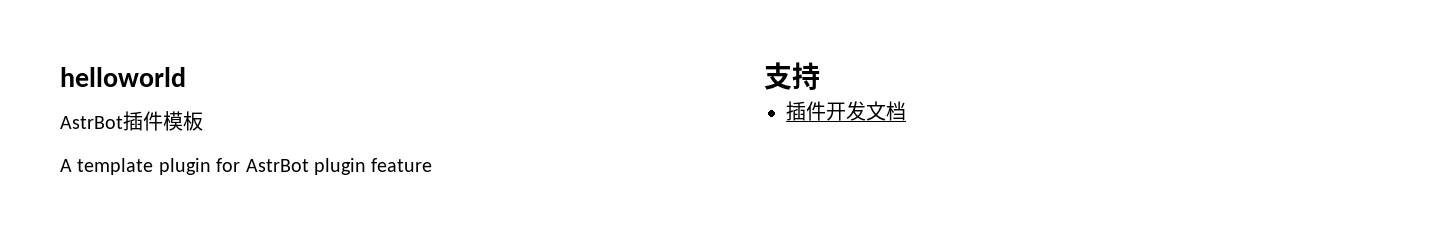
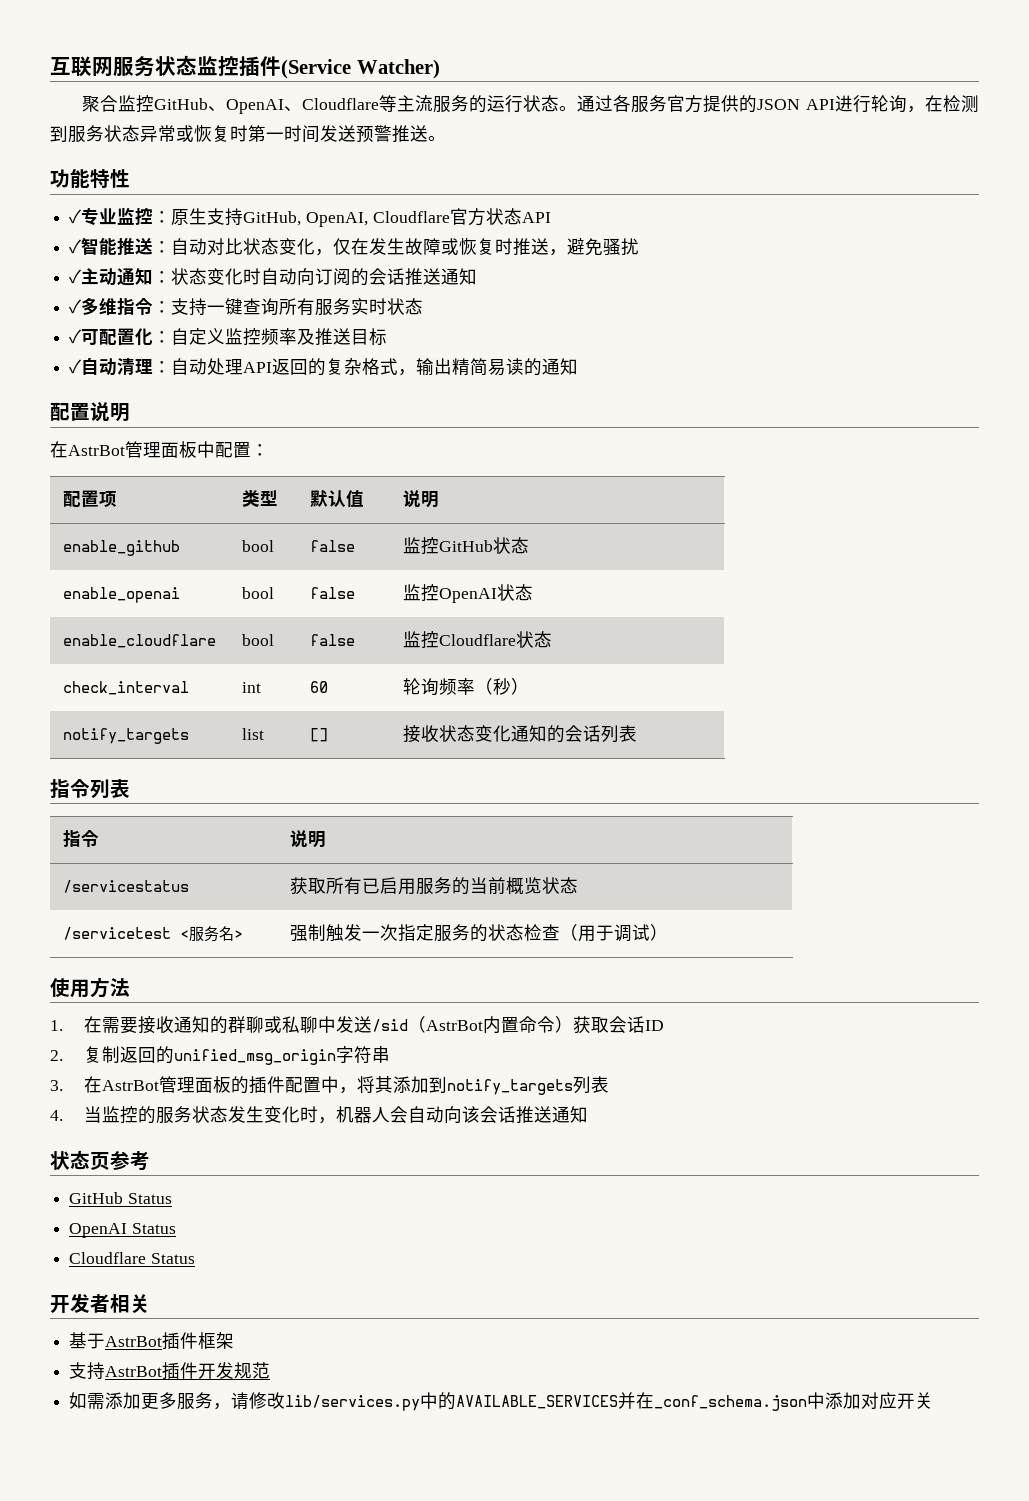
- helloworld
- AstrBot插件模板
- A template plugin for AstrBot plugin feature
- 支持
- 插件开发文档
+ 互联网服务状态监控插件(Service Watcher)
+ 聚合监控GitHub、OpenAI、Cloudflare等主流服务的运行状态。通过各服务官方提供的JSON API进行轮询，在检测到服务状态异常或恢复时第一时间发送预警推送。
+ 功能特性
+ ✓专业监控：原生支持GitHub, OpenAI, Cloudflare官方状态API
+ ✓智能推送：自动对比状态变化，仅在发生故障或恢复时推送，避免骚扰
+ ✓主动通知：状态变化时自动向订阅的会话推送通知
+ ✓多维指令：支持一键查询所有服务实时状态
+ ✓可配置化：自定义监控频率及推送目标
+ ✓自动清理：自动处理API返回的复杂格式，输出精简易读的通知
+ 配置说明
+ 在AstrBot管理面板中配置：
+ 配置项 | 类型 | 默认值 | 说明
+ enable_github | bool | false | 监控GitHub状态
+ enable_openai | bool | false | 监控OpenAI状态
+ enable_cloudflare | bool | false | 监控Cloudflare状态
+ check_interval | int | 60 | 轮询频率（秒）
+ notify_targets | list | [] | 接收状态变化通知的会话列表
+ 指令列表
+ 指令 | 说明
+ /servicestatus | 获取所有已启用服务的当前概览状态
+ /servicetest <服务名> | 强制触发一次指定服务的状态检查（用于调试）
+ 使用方法
+ 1.在需要接收通知的群聊或私聊中发送/sid（AstrBot内置命令）获取会话ID
+ 2.复制返回的unified_msg_origin字符串
+ 3.在AstrBot管理面板的插件配置中，将其添加到notify_targets列表
+ 4.当监控的服务状态发生变化时，机器人会自动向该会话推送通知
+ 状态页参考
+ GitHub Status
+ OpenAI Status
+ Cloudflare Status
+ 开发者相关
+ 基于AstrBot插件框架
+ 支持AstrBot插件开发规范
+ 如需添加更多服务，请修改lib/services.py中的AVAILABLE_SERVICES并在_conf_schema.json中添加对应开关

